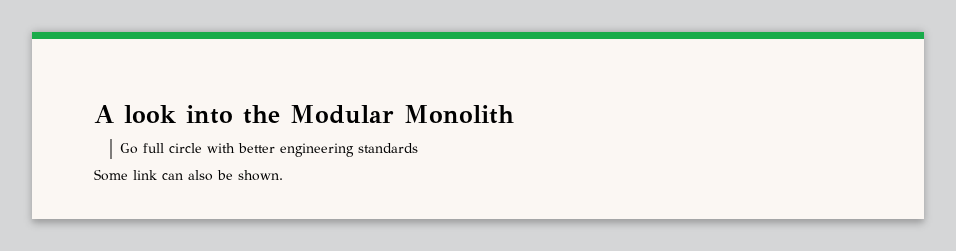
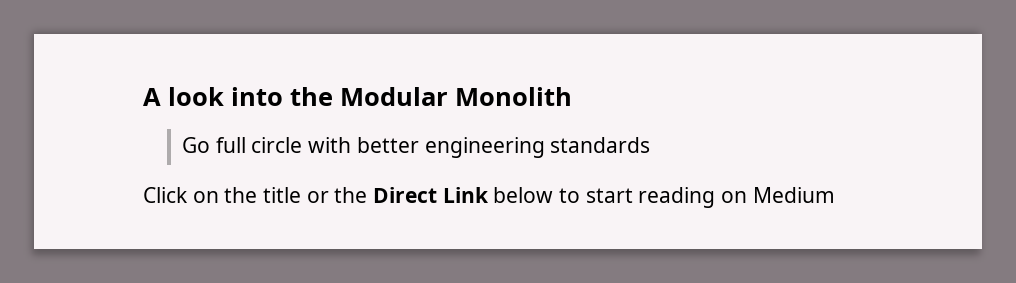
- Some link can also be shown.
+ Click on the title or the Direct Link below to start reading on Medium

